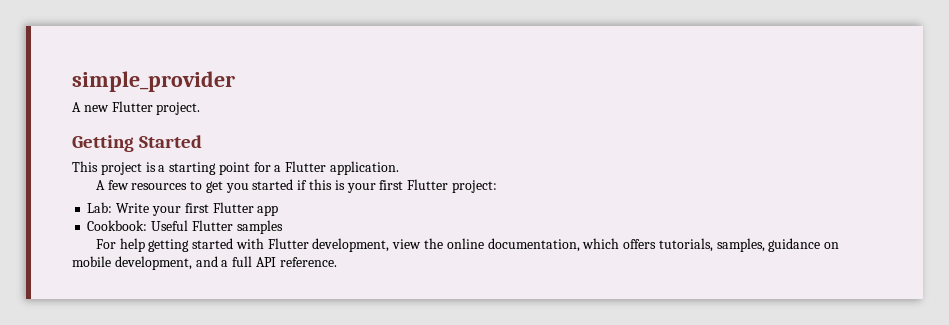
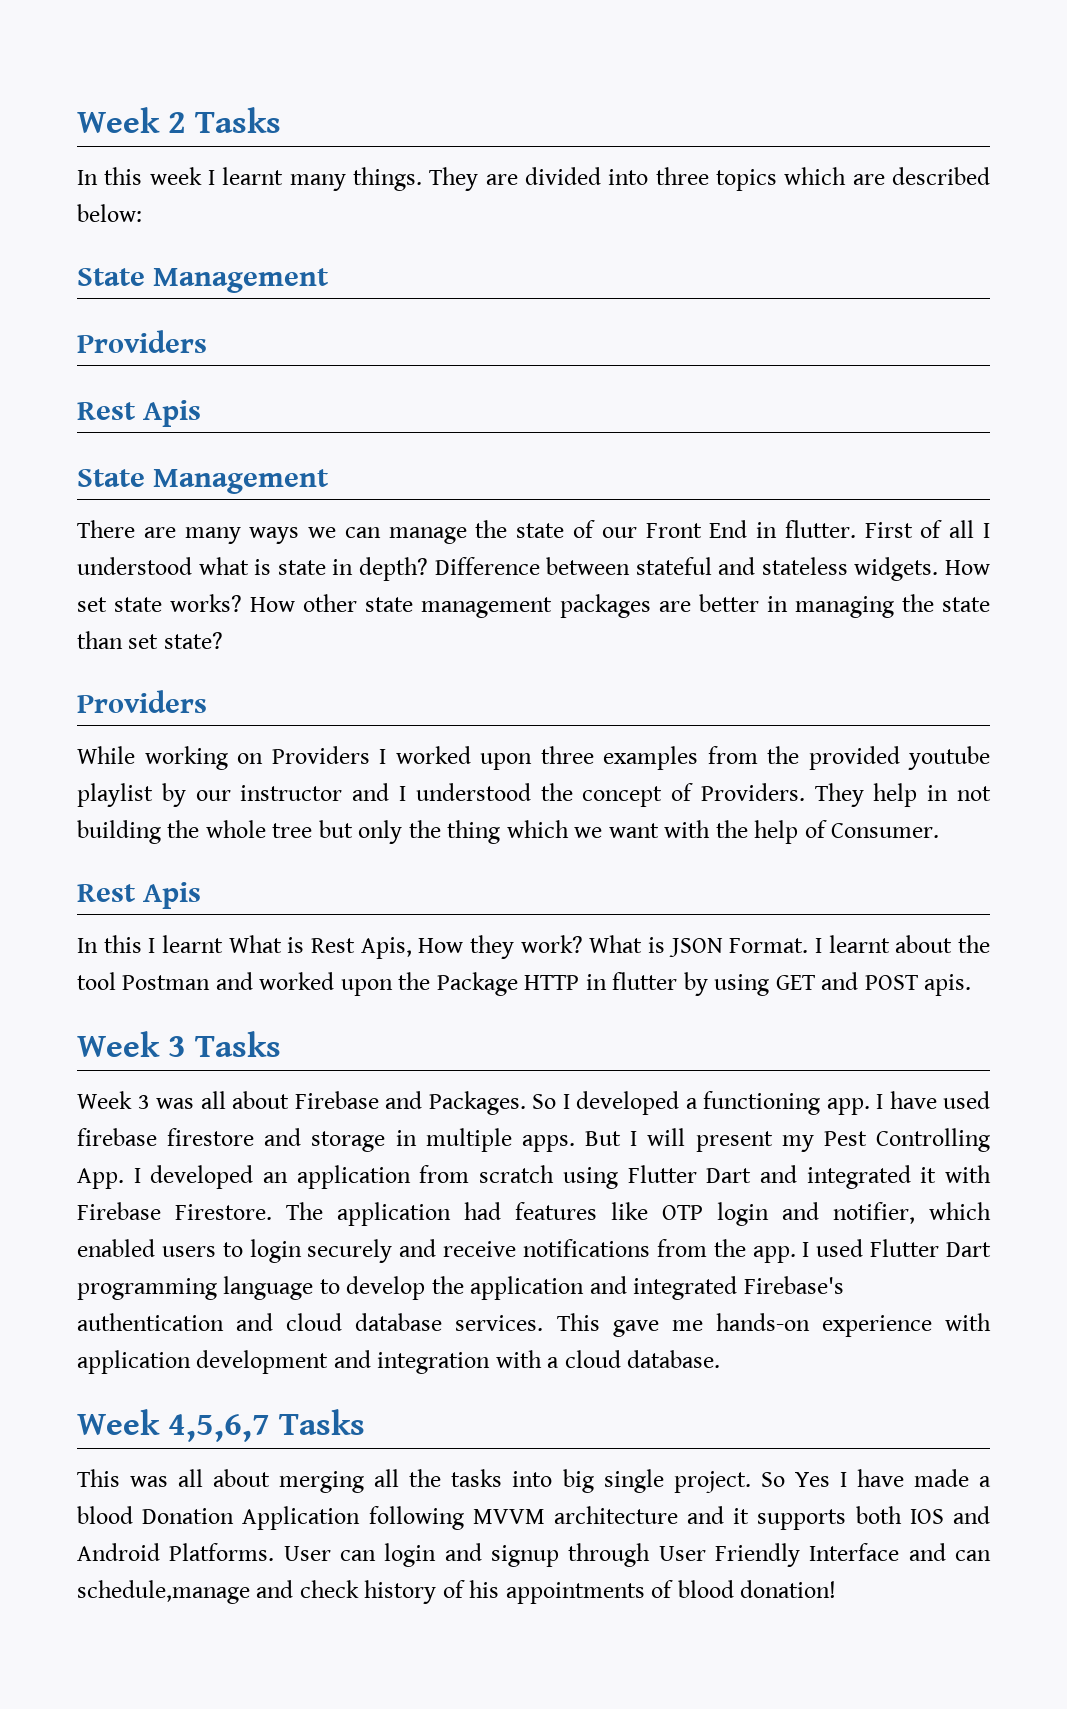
- simple_provider
- A new Flutter project.
- Getting Started
- This project is a starting point for a Flutter application.
- A few resources to get you started if this is your first Flutter project:
- Lab: Write your first Flutter app
- Cookbook: Useful Flutter samples
- For help getting started with Flutter development, view the online documentation, which offers tutorials, samples, guidance on mobile development, and a full API reference.
+ Week 2 Tasks
+ In this week I learnt many things. They are divided into three topics which are described below:
+ State Management
+ Providers
+ Rest Apis
+ State Management
+ There are many ways we can manage the state of our Front End in flutter. First of all I understood what is state in depth? Difference between stateful and stateless widgets. How set state works? How other state management packages are better in managing the state than set state?
+ Providers
+ While working on Providers I worked upon three examples from the provided youtube playlist by our instructor and I understood the concept of Providers. They help in not building the whole tree but only the thing which we want with the help of Consumer.
+ Rest Apis
+ In this I learnt What is Rest Apis, How they work? What is JSON Format. I learnt about the tool Postman and worked upon the Package HTTP in flutter by using GET and POST apis.
+ Week 3 Tasks
+ Week 3 was all about Firebase and Packages. So I developed a functioning app. I have used firebase firestore and storage in multiple apps. But I will present my Pest Controlling App. I developed an application from scratch using Flutter Dart and integrated it with Firebase Firestore. The application had features like OTP login and notifier, which enabled users to login securely and receive notifications from the app. I used Flutter Dart programming language to develop the application and integrated Firebase's authentication and cloud database services. This gave me hands-on experience with application development and integration with a cloud database.
+ Week 4,5,6,7 Tasks
+ This was all about merging all the tasks into big single project. So Yes I have made a blood Donation Application following MVVM architecture and it supports both IOS and Android Platforms. User can login and signup through User Friendly Interface and can schedule,manage and check history of his appointments of blood donation!

